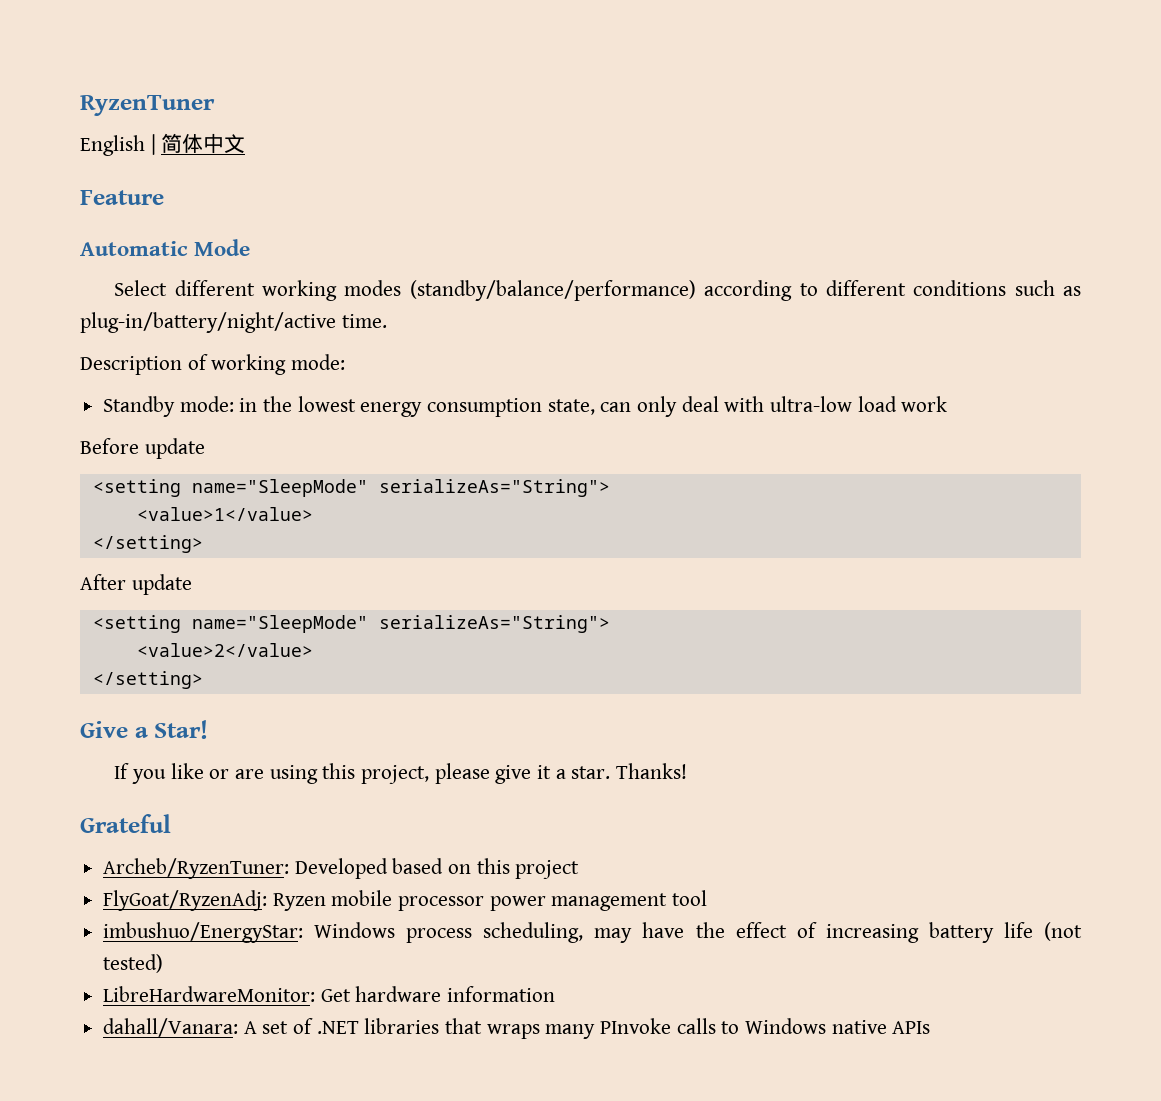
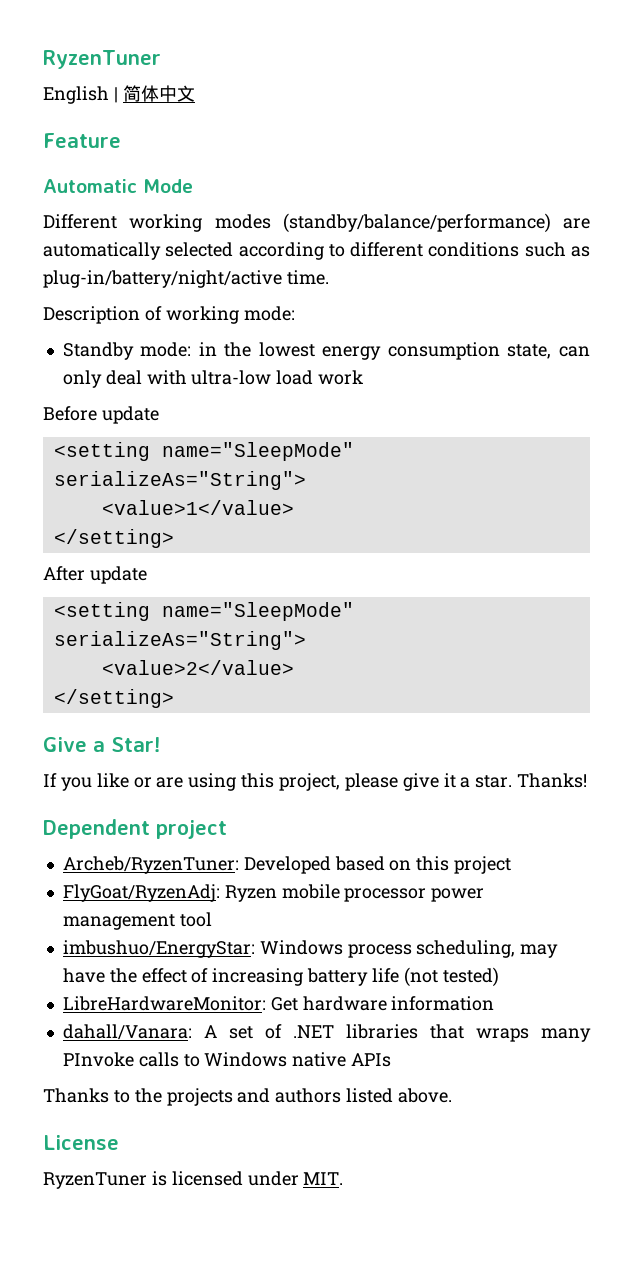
- Select different working modes (standby/balance/performance) according to different conditions such as plug-in/battery/night/active time.
+ Different working modes (standby/balance/performance) are automatically selected according to different conditions such as plug-in/battery/night/active time.
- Grateful
+ Dependent project
+ Thanks to the projects and authors listed above.
+ License
+ RyzenTuner is licensed under MIT.

